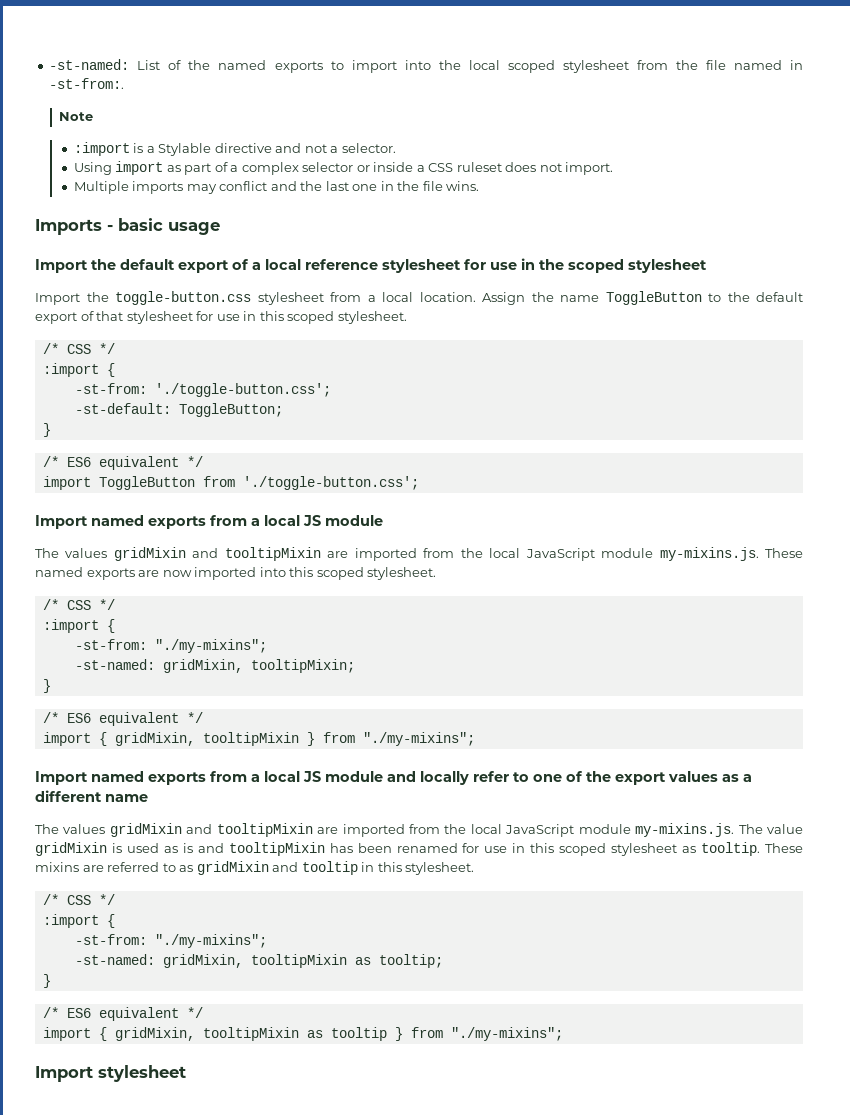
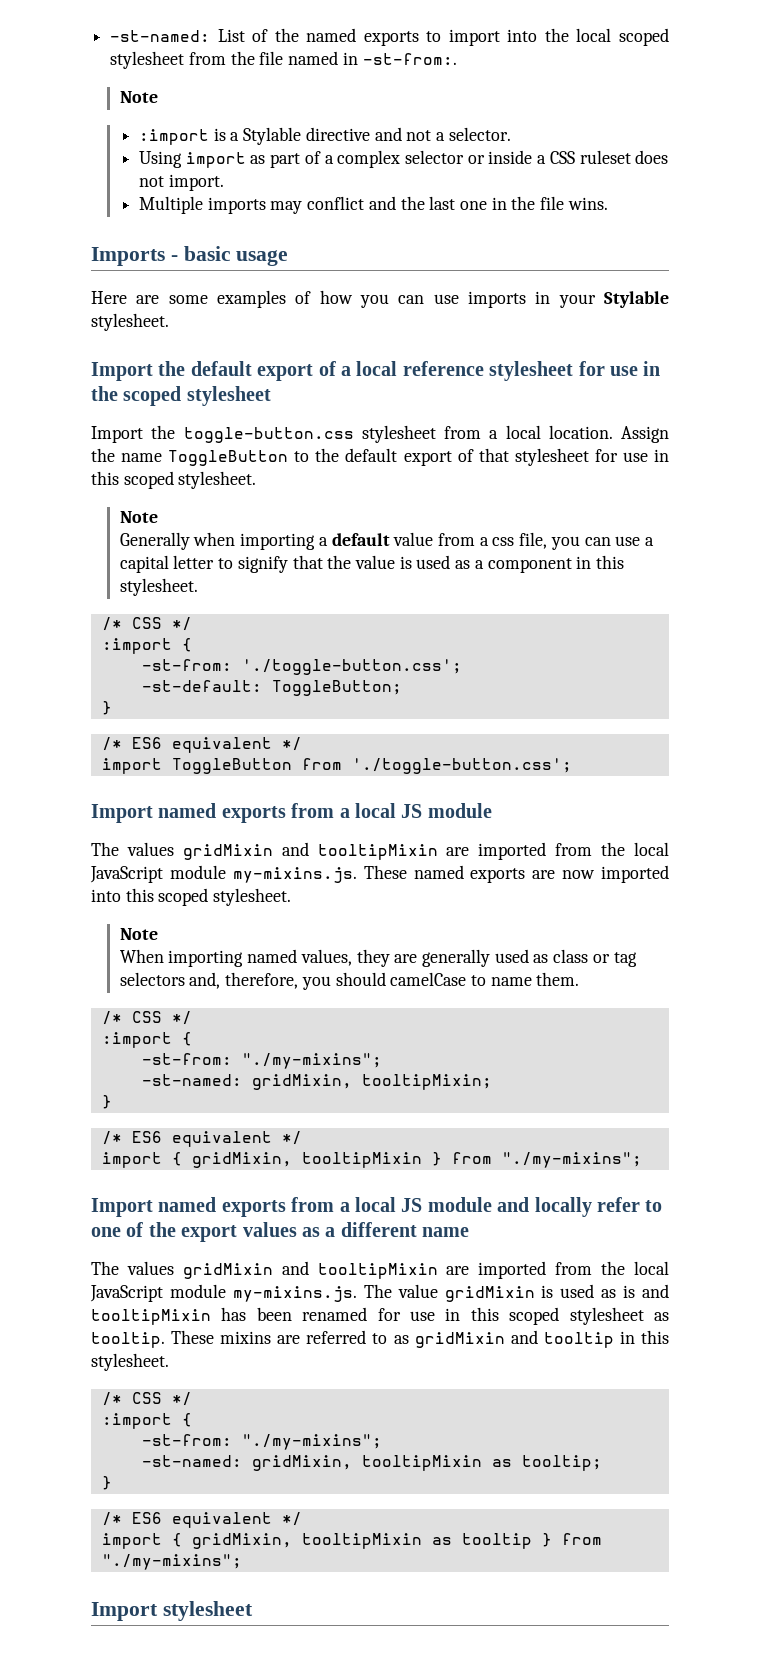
+ Here are some examples of how you can use imports in your Stylable stylesheet.
  Assign the name ToggleButton to the default export of that stylesheet for use in this scoped stylesheet.
+ Note
+ Generally when importing a default value from a css file, you can use a capital letter to signify that the value is used as a component in this stylesheet.
  The values gridMixin and tooltipMixin are imported from the local JavaScript module my-mixins.js. These named exports are now imported into this scoped stylesheet.
+ Note
+ When importing named values, they are generally used as class or tag selectors and, therefore, you should camelCase to name them.

